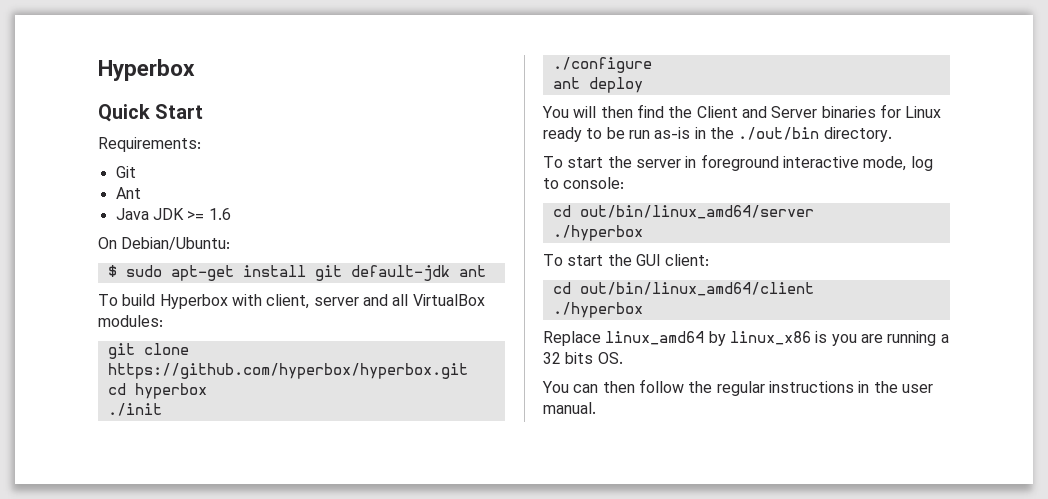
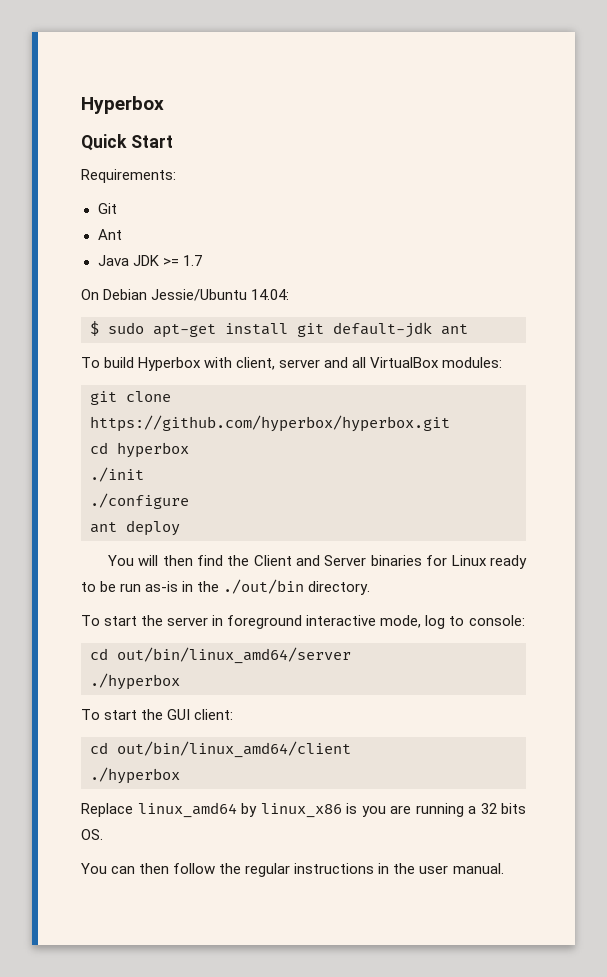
- Java JDK >= 1.6
+ Java JDK >= 1.7
- On Debian/Ubuntu:
+ On Debian Jessie/Ubuntu 14.04:

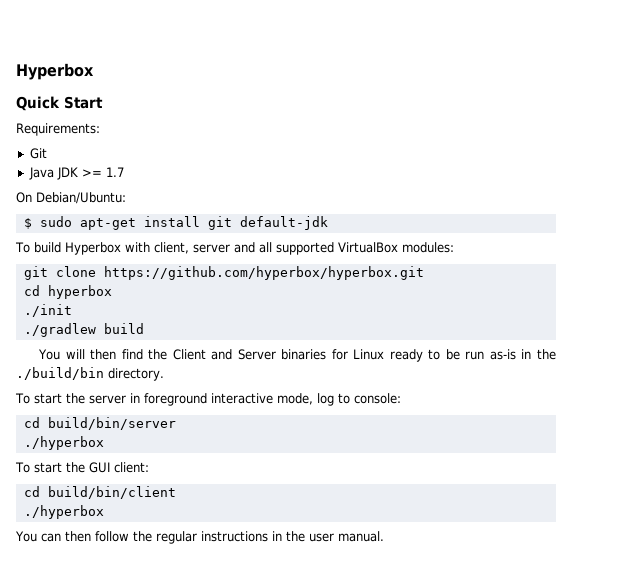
- Ant
- On Debian Jessie/Ubuntu 14.04:
+ On Debian/Ubuntu:
- $ sudo apt-get install git default-jdk ant
+ $ sudo apt-get install git default-jdk
- To build Hyperbox with client, server and all VirtualBox modules:
+ To build Hyperbox with client, server and all supported VirtualBox modules:
- ./configure
- ant deploy
+ ./gradlew build
- You will then find the Client and Server binaries for Linux ready to be run as-is in the ./out/bin directory.
+ You will then find the Client and Server binaries for Linux ready to be run as-is in the ./build/bin directory.
- cd out/bin/linux_amd64/server
+ cd build/bin/server
- cd out/bin/linux_amd64/client
+ cd build/bin/client
  ./hyperbox
- Replace linux_amd64 by linux_x86 is you are running a 32 bits OS.

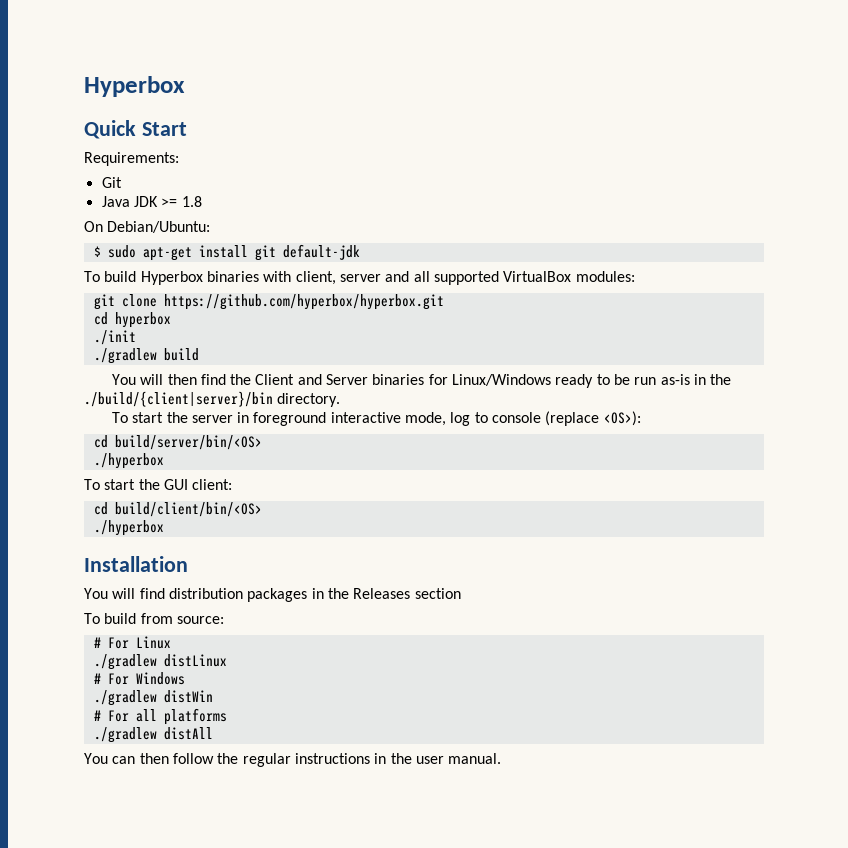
- Java JDK >= 1.7
+ Java JDK >= 1.8
- To build Hyperbox with client, server and all supported VirtualBox modules:
+ To build Hyperbox binaries with client, server and all supported VirtualBox modules:
- You will then find the Client and Server binaries for Linux ready to be run as-is in the ./build/bin directory.
+ You will then find the Client and Server binaries for Linux/Windows ready to be run as-is in the ./build/{client|server}/bin directory.
- To start the server in foreground interactive mode, log to console:
- cd build/bin/server
+ To start the server in foreground interactive mode, log to console (replace <OS>):
+ cd build/server/bin/<OS>
- cd build/bin/client
+ cd build/client/bin/<OS>
  ./hyperbox
+ Installation
+ You will find distribution packages in the Releases section
+ To build from source:
+ # For Linux
+ ./gradlew distLinux
+ # For Windows
+ ./gradlew distWin
+ # For all platforms
+ ./gradlew distAll

